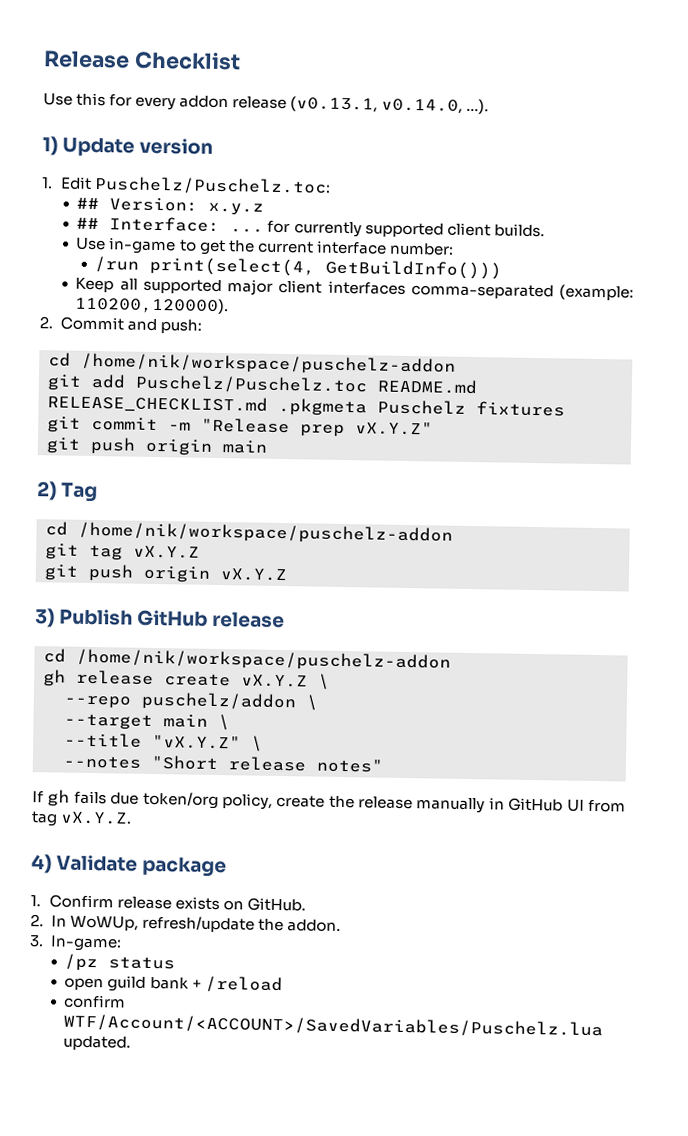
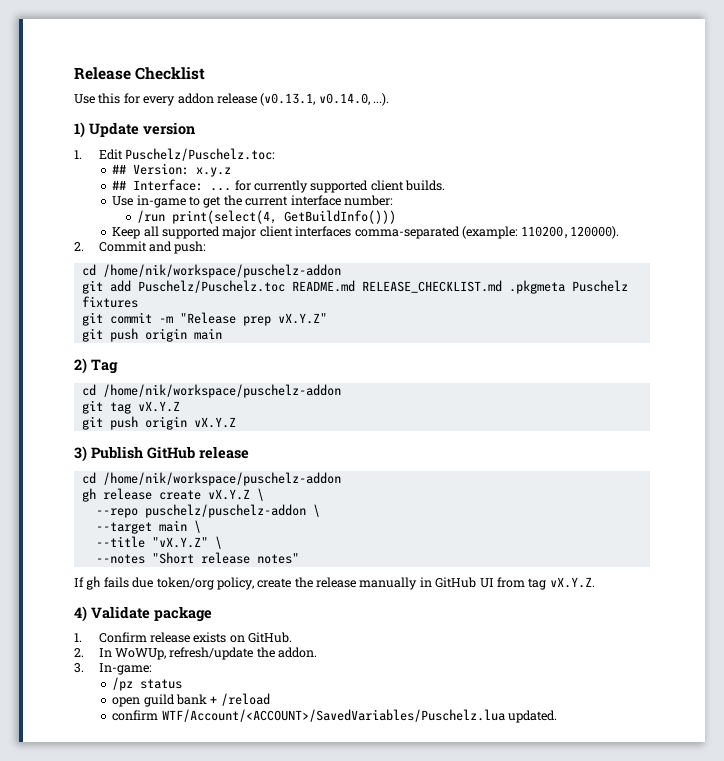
- --repo puschelz/addon \
+ --repo puschelz/puschelz-addon \

